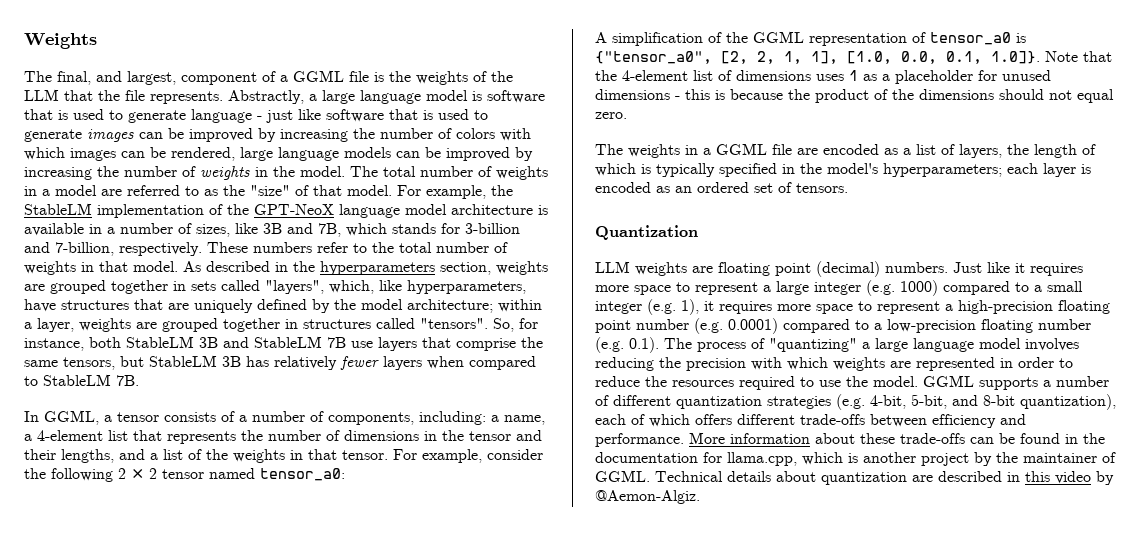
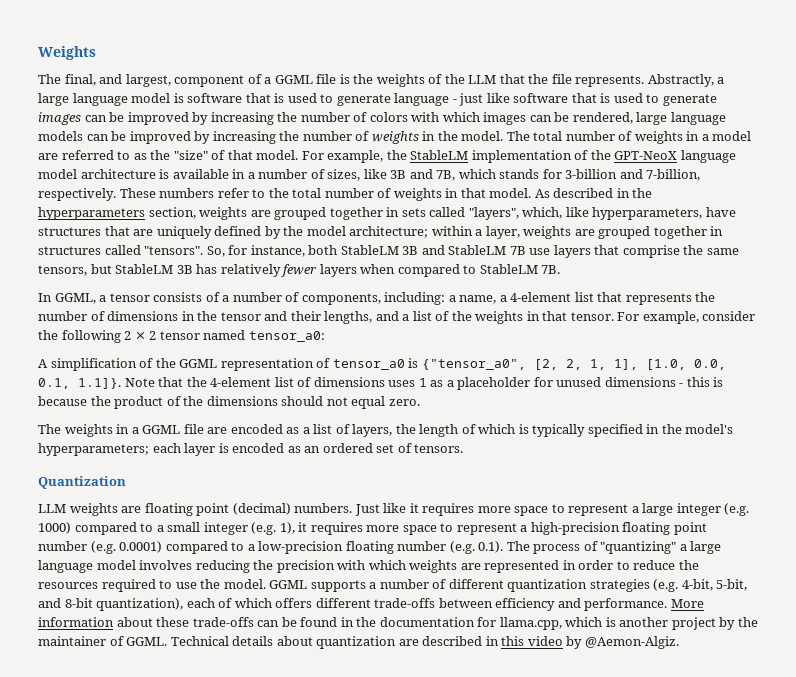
- A simplification of the GGML representation of tensor_a0 is {"tensor_a0", [2, 2, 1, 1], [1.0, 0.0, 0.1, 1.0]}. Note that the 4-element list of dimensions uses 1 as a placeholder for unused dimensions - this is because the product of the dimensions should not equal zero.
+ A simplification of the GGML representation of tensor_a0 is {"tensor_a0", [2, 2, 1, 1], [1.0, 0.0, 0.1, 1.1]}. Note that the 4-element list of dimensions uses 1 as a placeholder for unused dimensions - this is because the product of the dimensions should not equal zero.

